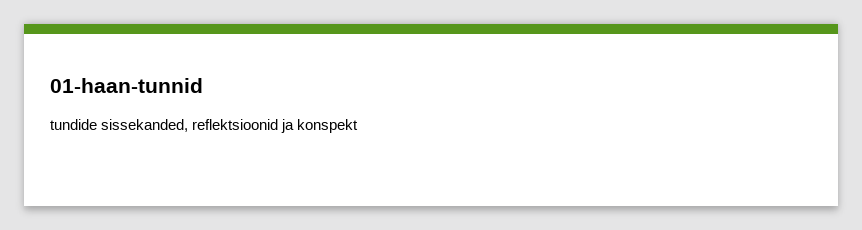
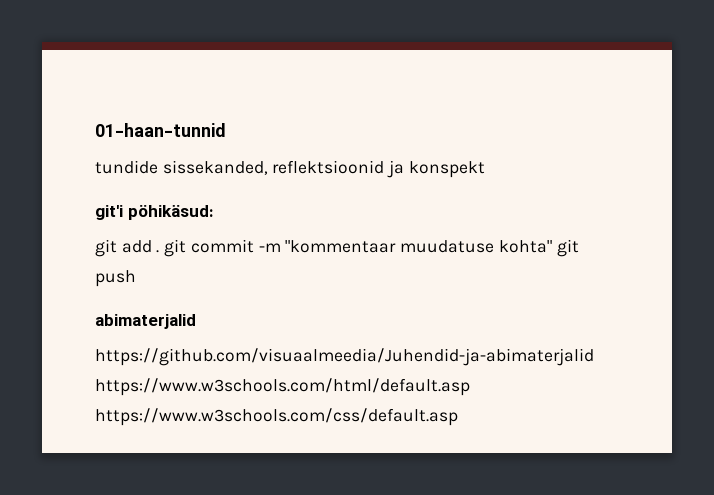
+ git'i pöhikäsud:
+ git add . git commit -m "kommentaar muudatuse kohta" git push
+ abimaterjalid
+ https://github.com/visuaalmeedia/Juhendid-ja-abimaterjalid https://www.w3schools.com/html/default.asp https://www.w3schools.com/css/default.asp

